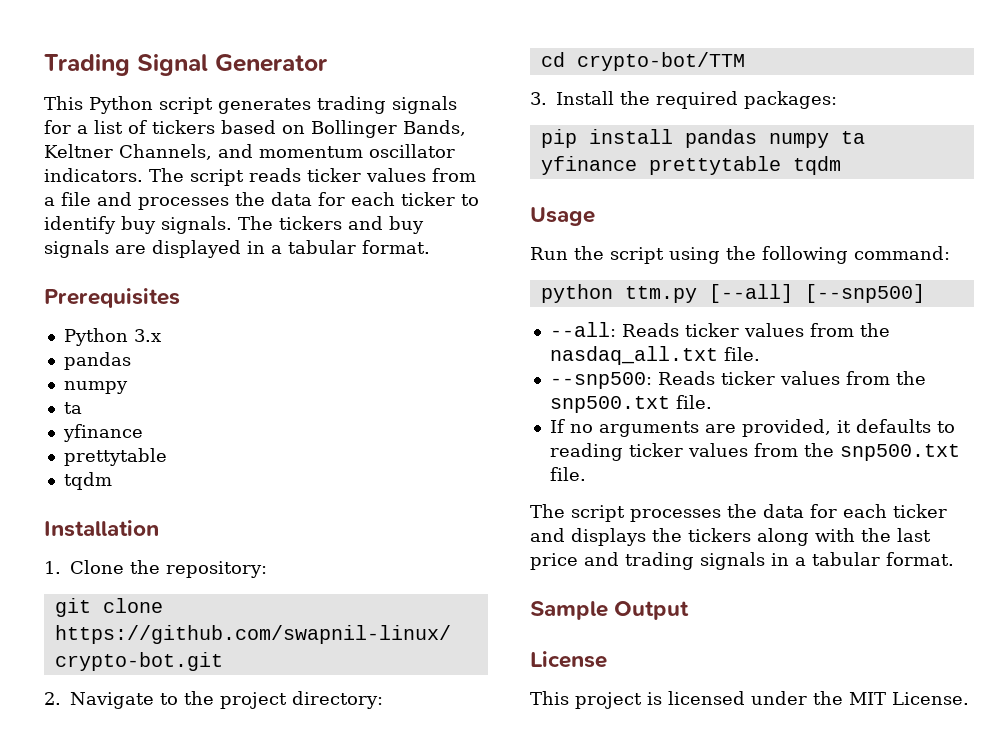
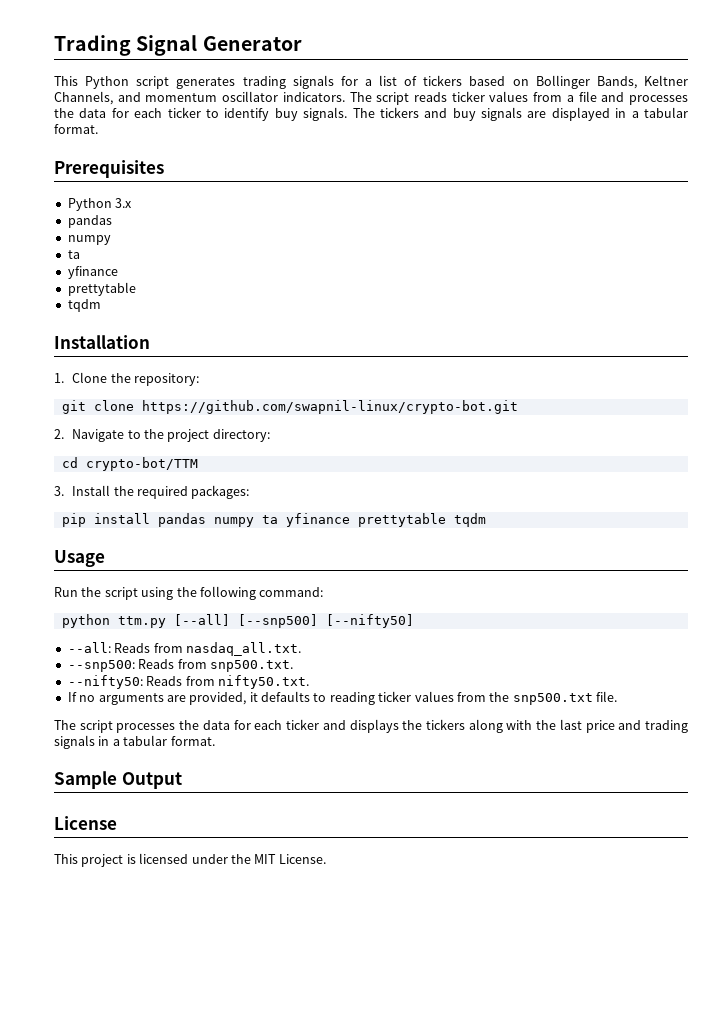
- python ttm.py [--all] [--snp500]
+ python ttm.py [--all] [--snp500] [--nifty50]
- --all: Reads ticker values from the nasdaq_all.txt file.
- --snp500: Reads ticker values from the snp500.txt file.
+ --all: Reads from nasdaq_all.txt.
+ --snp500: Reads from snp500.txt.
+ --nifty50: Reads from nifty50.txt.

